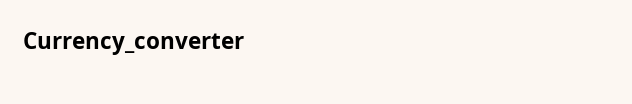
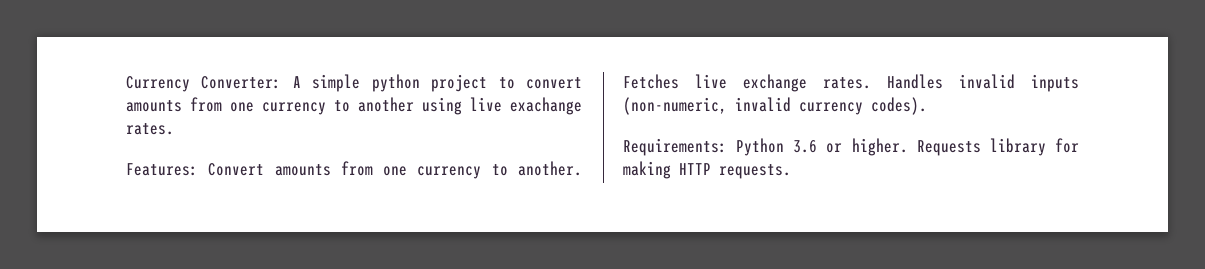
- Currency_converter
+ Currency Converter: A simple python project to convert amounts from one currency to another using live exachange rates.
+ Features: Convert amounts from one currency to another. Fetches live exchange rates. Handles invalid inputs (non-numeric, invalid currency codes).
+ Requirements: Python 3.6 or higher. Requests library for making HTTP requests.

